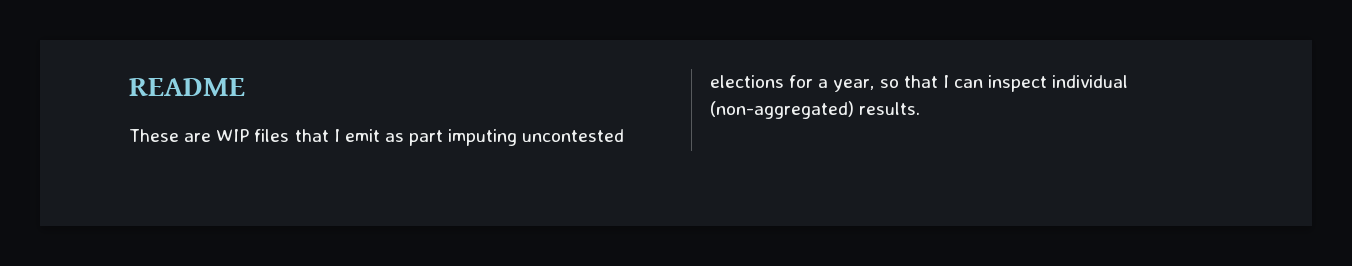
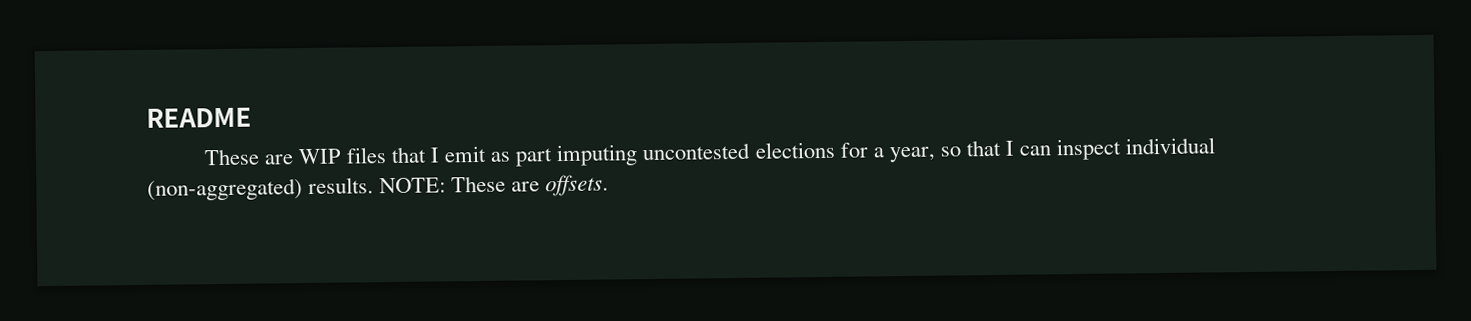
+ NOTE: These are offsets.

